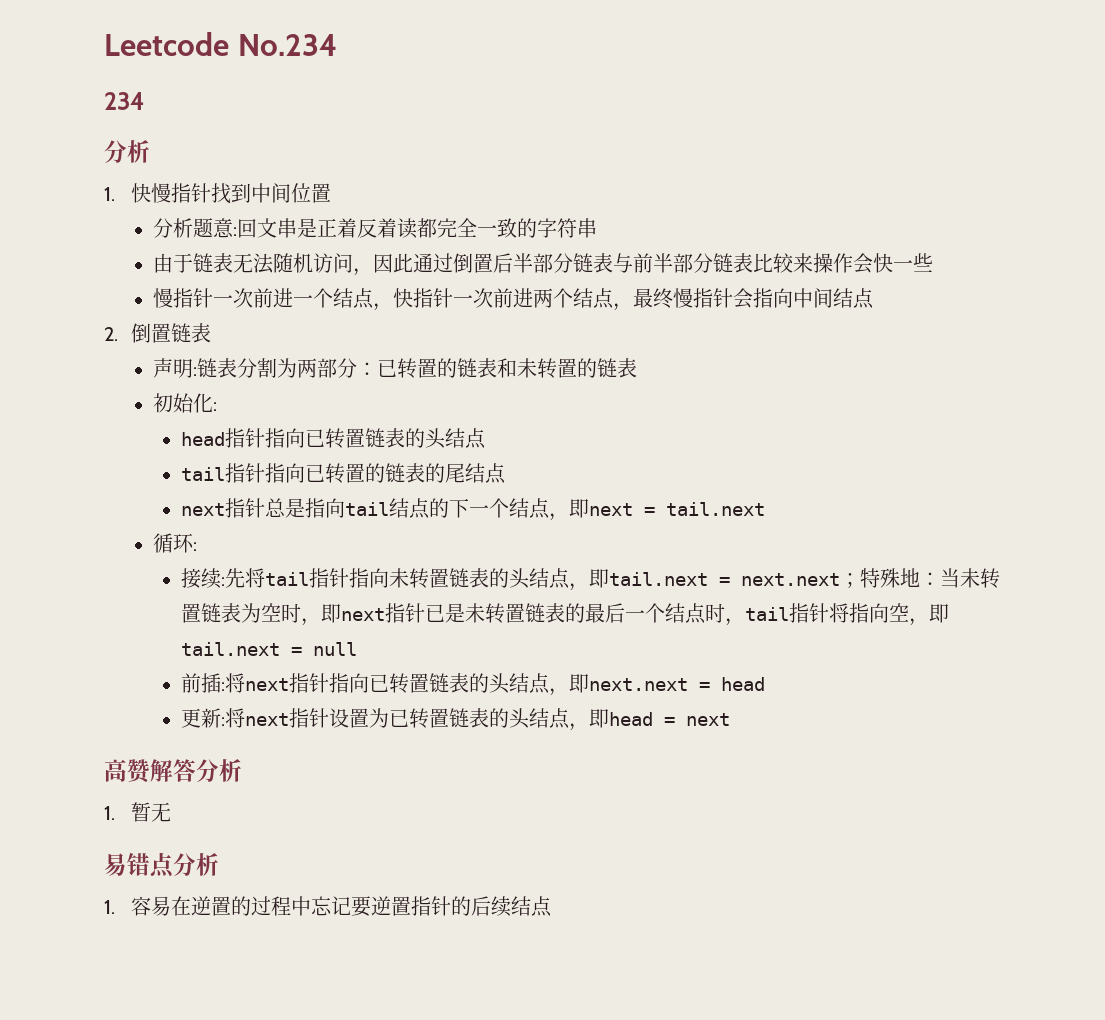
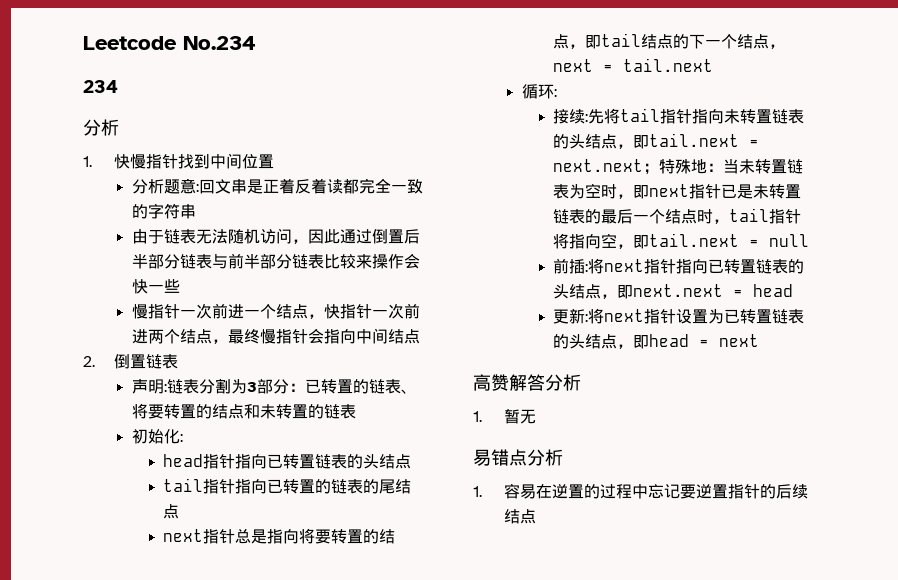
- 声明:链表分割为两部分：已转置的链表和未转置的链表
+ 声明:链表分割为3部分：已转置的链表、将要转置的结点和未转置的链表
- next指针总是指向tail结点的下一个结点，即next = tail.next
+ next指针总是指向将要转置的结点，即tail结点的下一个结点，next = tail.next

